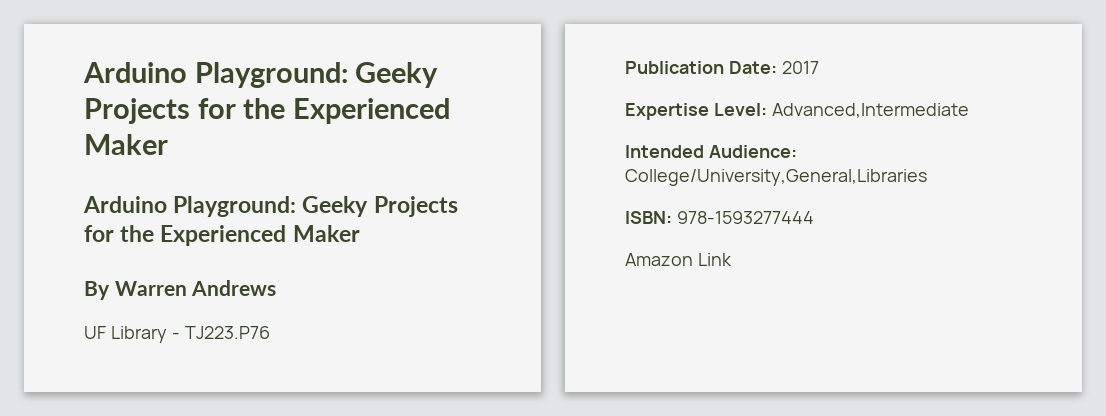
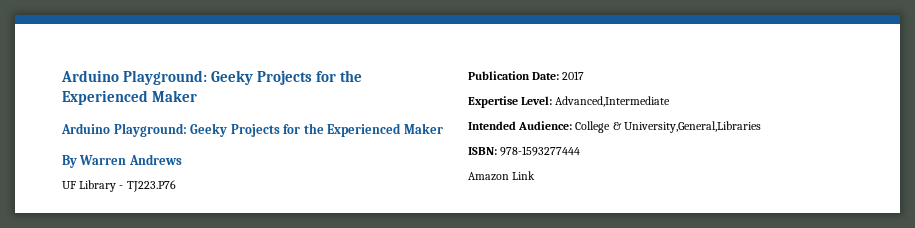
- Intended Audience: College/University,General,Libraries
+ Intended Audience: College & University,General,Libraries

